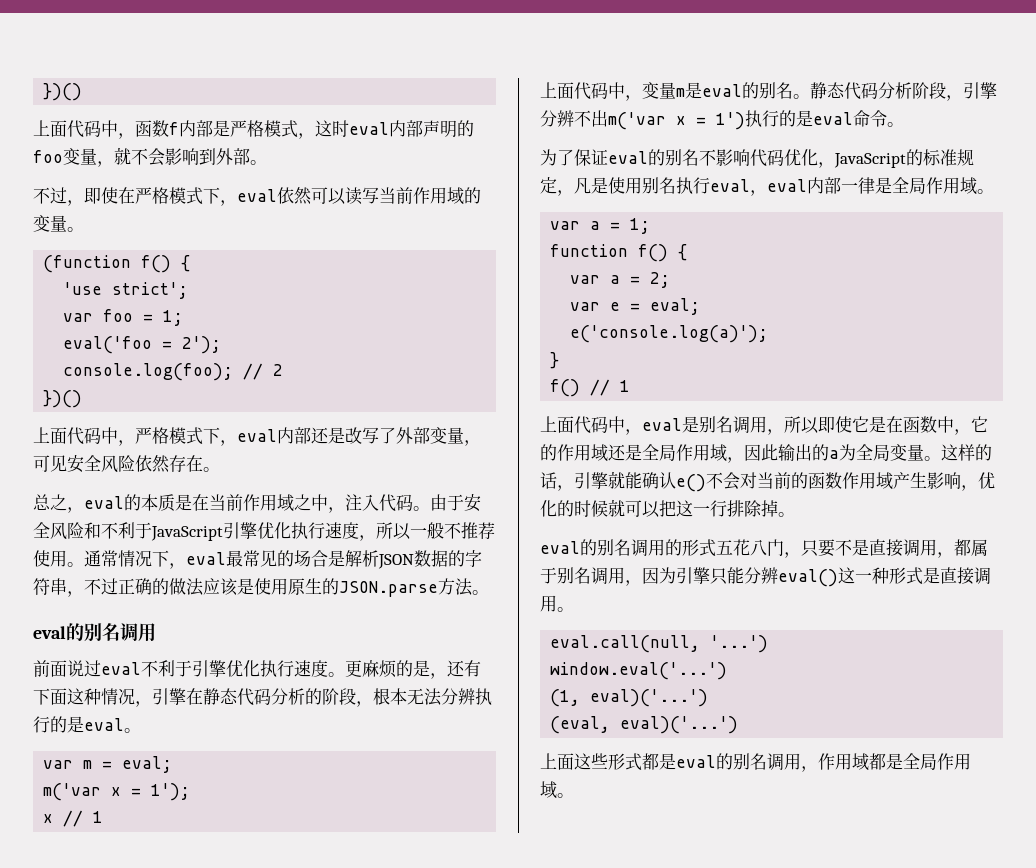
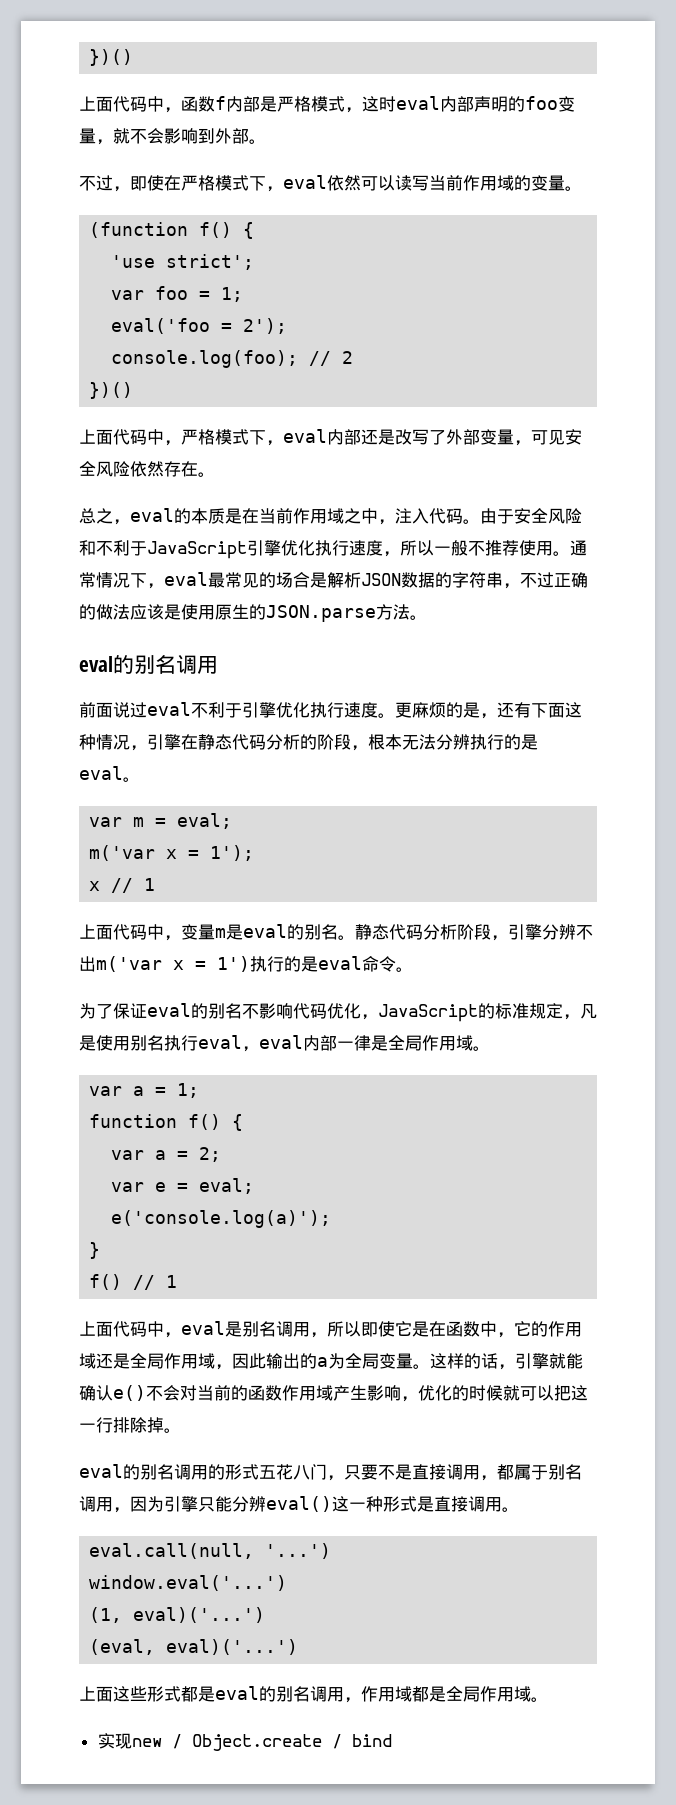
+ 实现new / Object.create / bind

